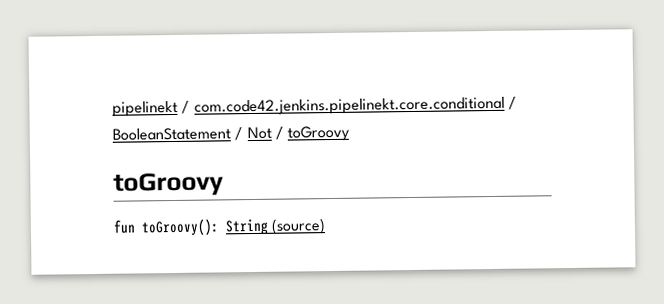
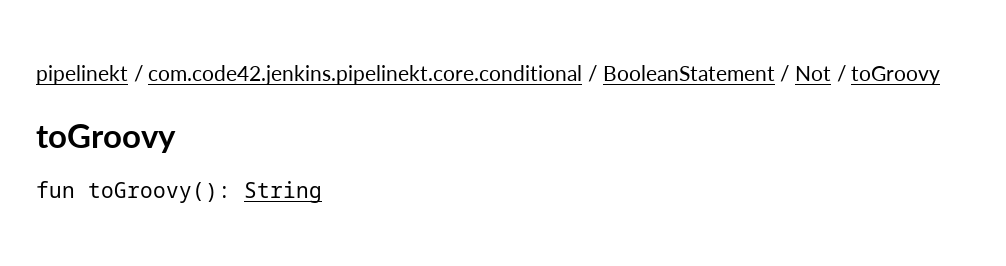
- fun toGroovy(): String (source)
+ fun toGroovy(): String

